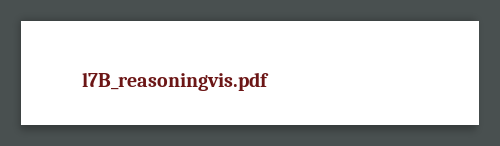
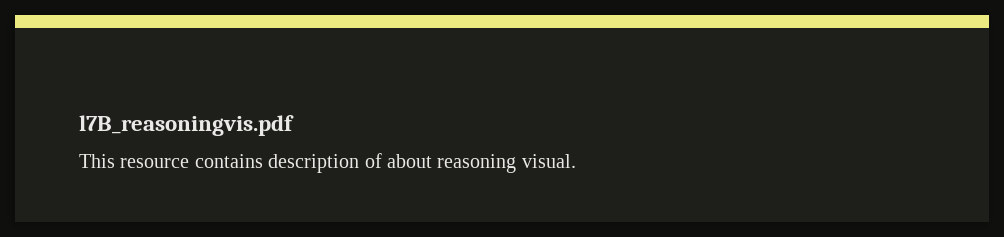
+ This resource contains description of about reasoning visual.

